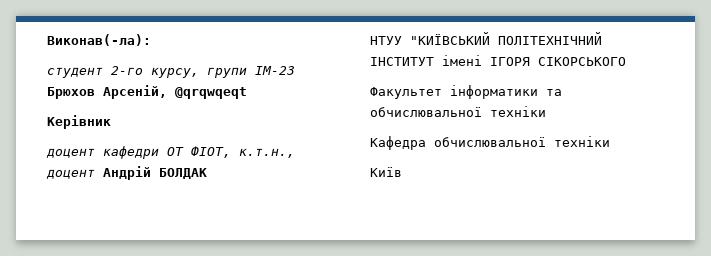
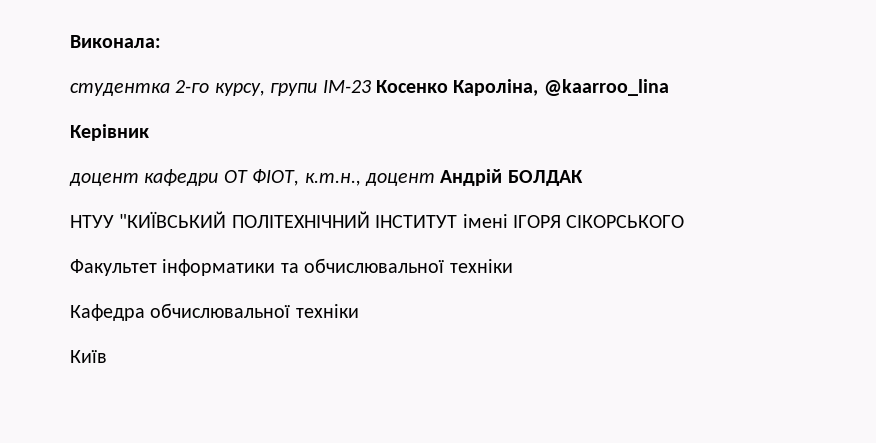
- Виконав(-ла):
- студент 2-го курсу, групи ІМ-23 Брюхов Арсеній, @qrqwqeqt
+ Виконала:
+ студентка 2-го курсу, групи ІМ-23 Косенко Кароліна, @kaarroo_lina

